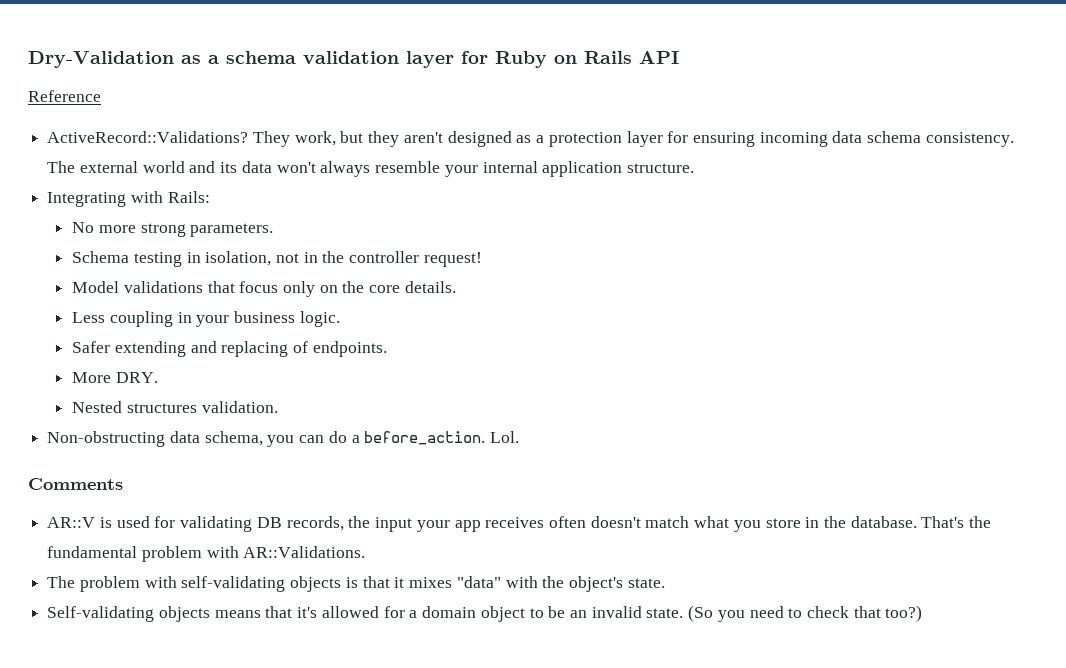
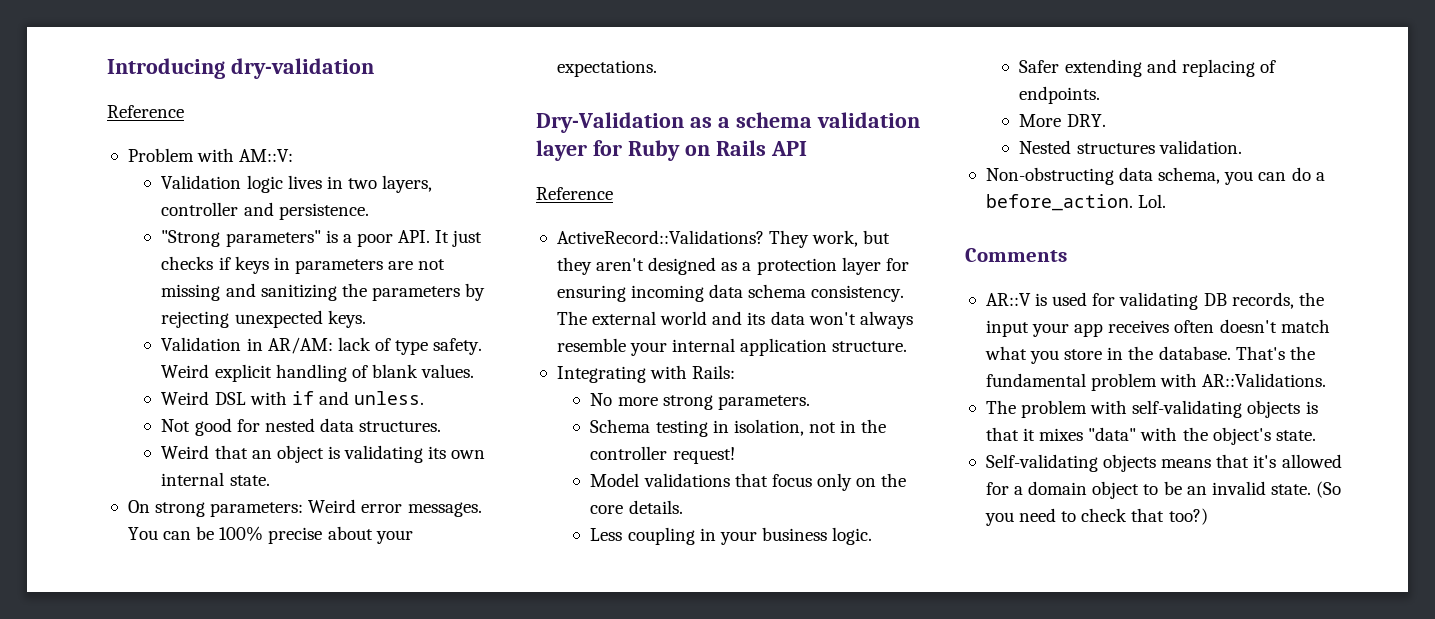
+ Introducing dry-validation
+ Reference
+ Problem with AM::V:
+ Validation logic lives in two layers, controller and persistence.
+ "Strong parameters" is a poor API. It just checks if keys in parameters are not missing and sanitizing the parameters by rejecting unexpected keys.
+ Validation in AR/AM: lack of type safety. Weird explicit handling of blank values.
+ Weird DSL with if and unless.
+ Not good for nested data structures.
+ Weird that an object is validating its own internal state.
+ On strong parameters: Weird error messages. You can be 100% precise about your expectations.

